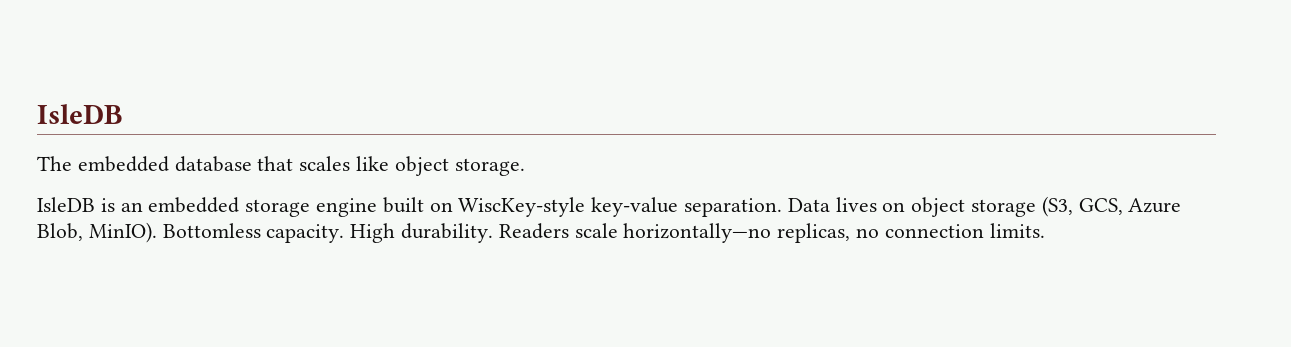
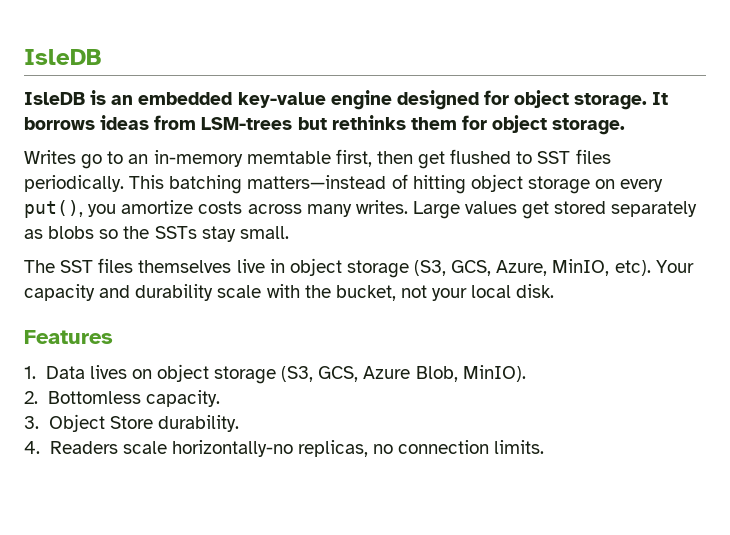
- The embedded database that scales like object storage.
- IsleDB is an embedded storage engine built on WiscKey-style key-value separation. Data lives on object storage (S3, GCS, Azure Blob, MinIO). Bottomless capacity. High durability. Readers scale horizontally—no replicas, no connection limits.
+ IsleDB is an embedded key-value engine designed for object storage. It borrows ideas from LSM-trees but rethinks them for object storage.
+ Writes go to an in-memory memtable first, then get flushed to SST files periodically. This batching matters—instead of hitting object storage on every put(), you amortize costs across many writes. Large values get stored separately as blobs so the SSTs stay small.
+ The SST files themselves live in object storage (S3, GCS, Azure, MinIO, etc). Your capacity and durability scale with the bucket, not your local disk.
+ Features
+ 1. Data lives on object storage (S3, GCS, Azure Blob, MinIO).
+ 2. Bottomless capacity.
+ 3. Object Store durability.
+ 4. Readers scale horizontally-no replicas, no connection limits.

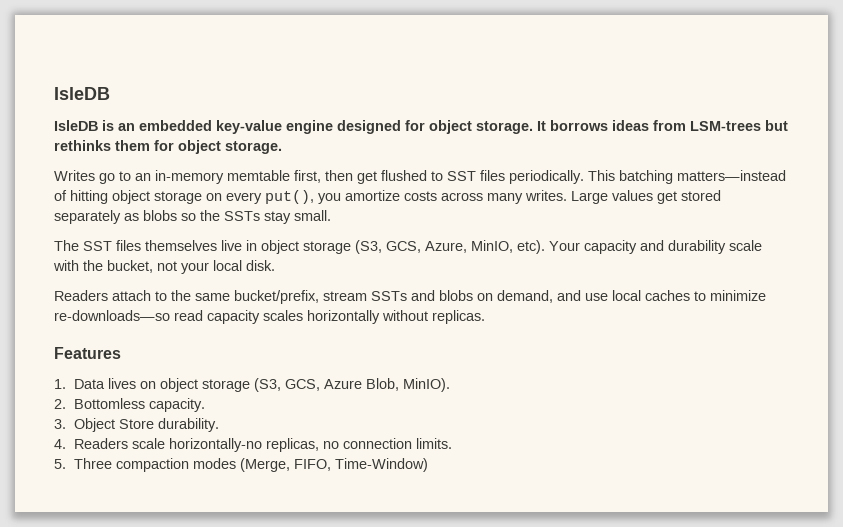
+ Readers attach to the same bucket/prefix, stream SSTs and blobs on demand, and use local caches to minimize re-downloads—so read capacity scales horizontally without replicas.
+ 5. Three compaction modes (Merge, FIFO, Time-Window)

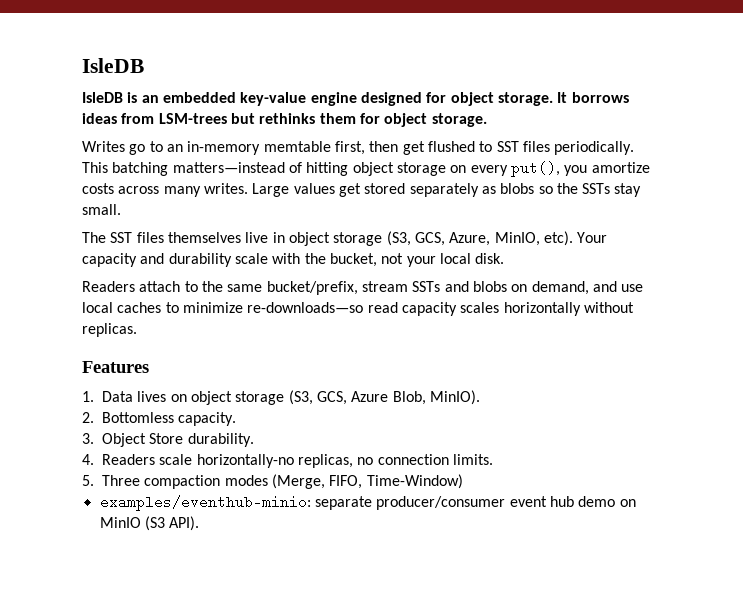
+ examples/eventhub-minio: separate producer/consumer event hub demo on MinIO (S3 API).

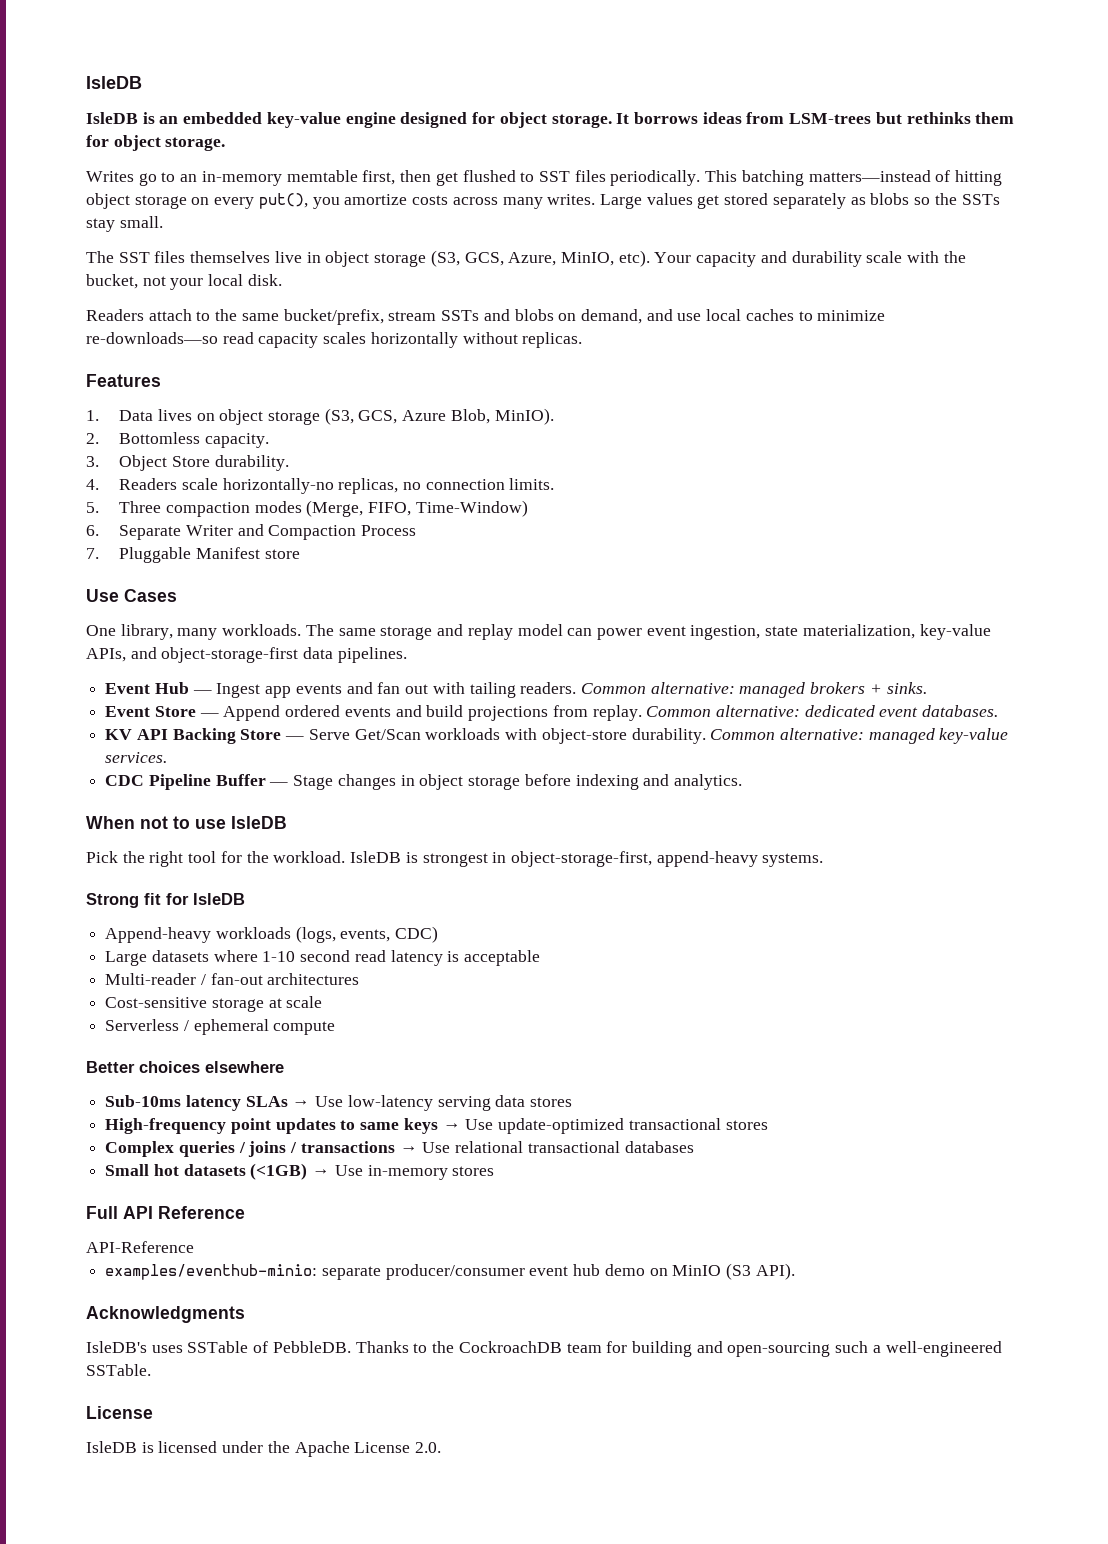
+ 6. Separate Writer and Compaction Process
+ 7. Pluggable Manifest store
+ Use Cases
+ One library, many workloads. The same storage and replay model can power event ingestion, state materialization, key-value APIs, and object-storage-first data pipelines.
+ Event Hub — Ingest app events and fan out with tailing readers. Common alternative: managed brokers + sinks.
+ Event Store — Append ordered events and build projections from replay. Common alternative: dedicated event databases.
+ KV API Backing Store — Serve Get/Scan workloads with object-store durability. Common alternative: managed key-value services.
+ CDC Pipeline Buffer — Stage changes in object storage before indexing and analytics.
+ When not to use IsleDB
+ Pick the right tool for the workload. IsleDB is strongest in object-storage-first, append-heavy systems.
+ Strong fit for IsleDB
+ Append-heavy workloads (logs, events, CDC)
+ Large datasets where 1-10 second read latency is acceptable
+ Multi-reader / fan-out architectures
+ Cost-sensitive storage at scale
+ Serverless / ephemeral compute
+ Better choices elsewhere
+ Sub-10ms latency SLAs → Use low-latency serving data stores
+ High-frequency point updates to same keys → Use update-optimized transactional stores
+ Complex queries / joins / transactions → Use relational transactional databases
+ Small hot datasets (<1GB) → Use in-memory stores
+ Full API Reference
+ API-Reference
+ Acknowledgments
+ IsleDB's uses SSTable of PebbleDB. Thanks to the CockroachDB team for building and open-sourcing such a well-engineered SSTable.
+ License
+ IsleDB is licensed under the Apache License 2.0.

